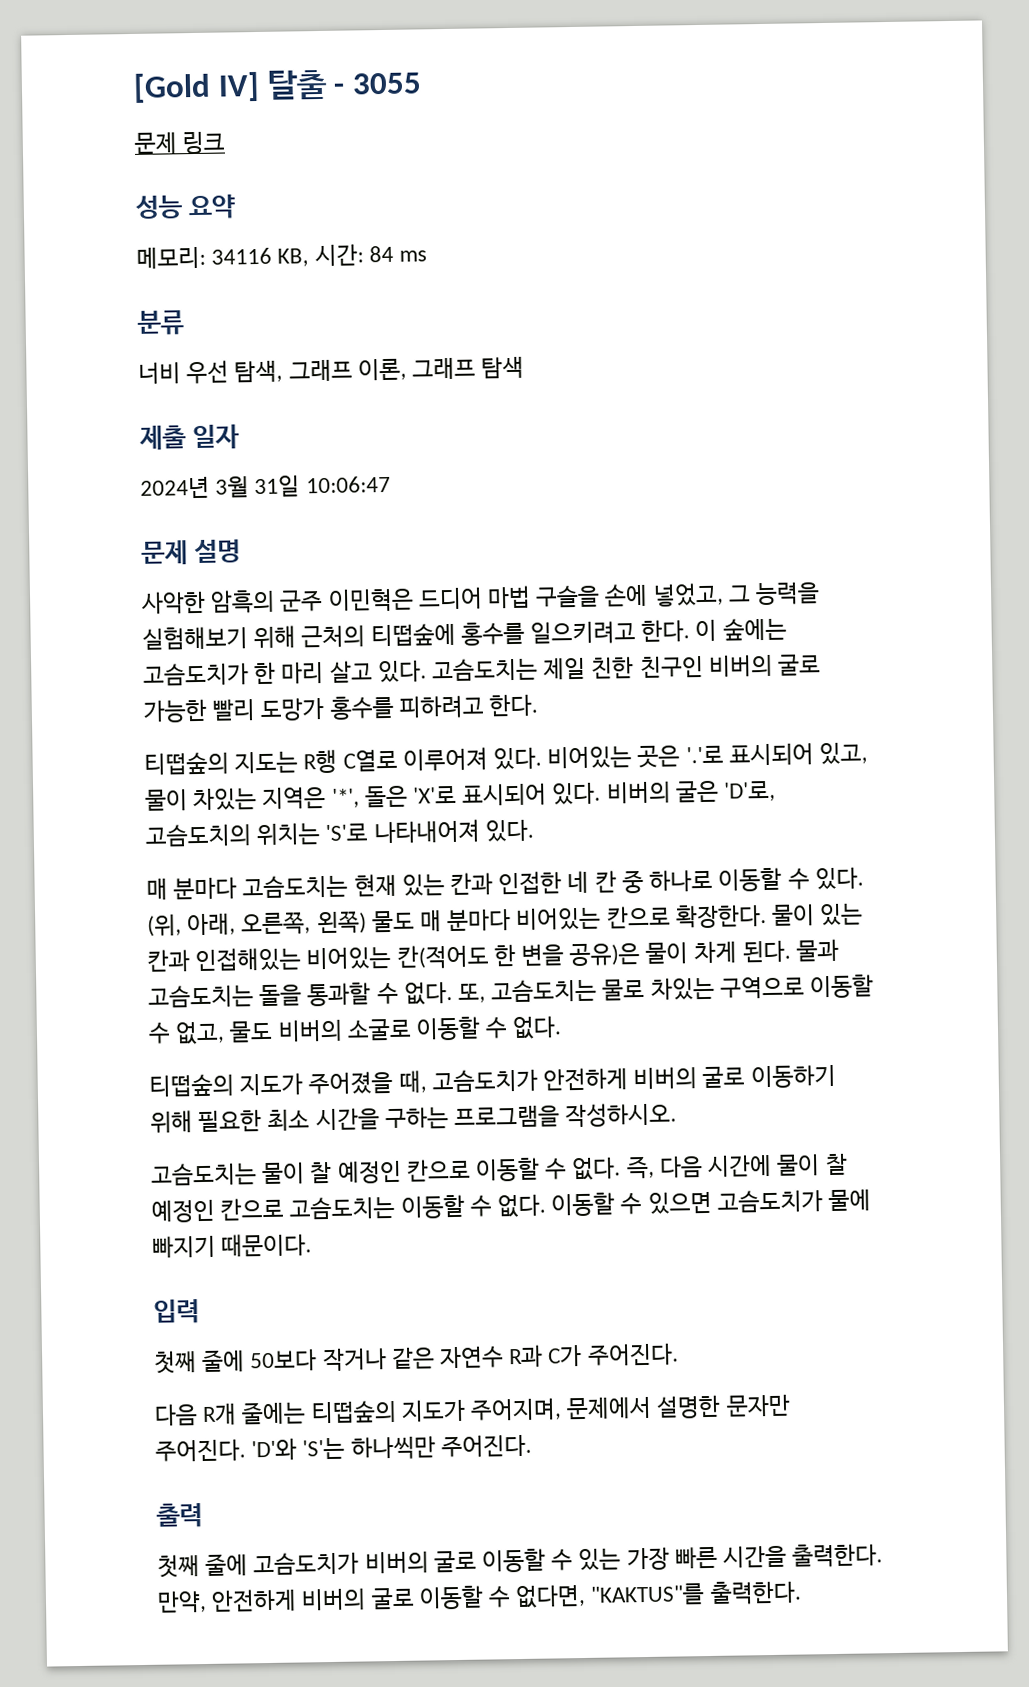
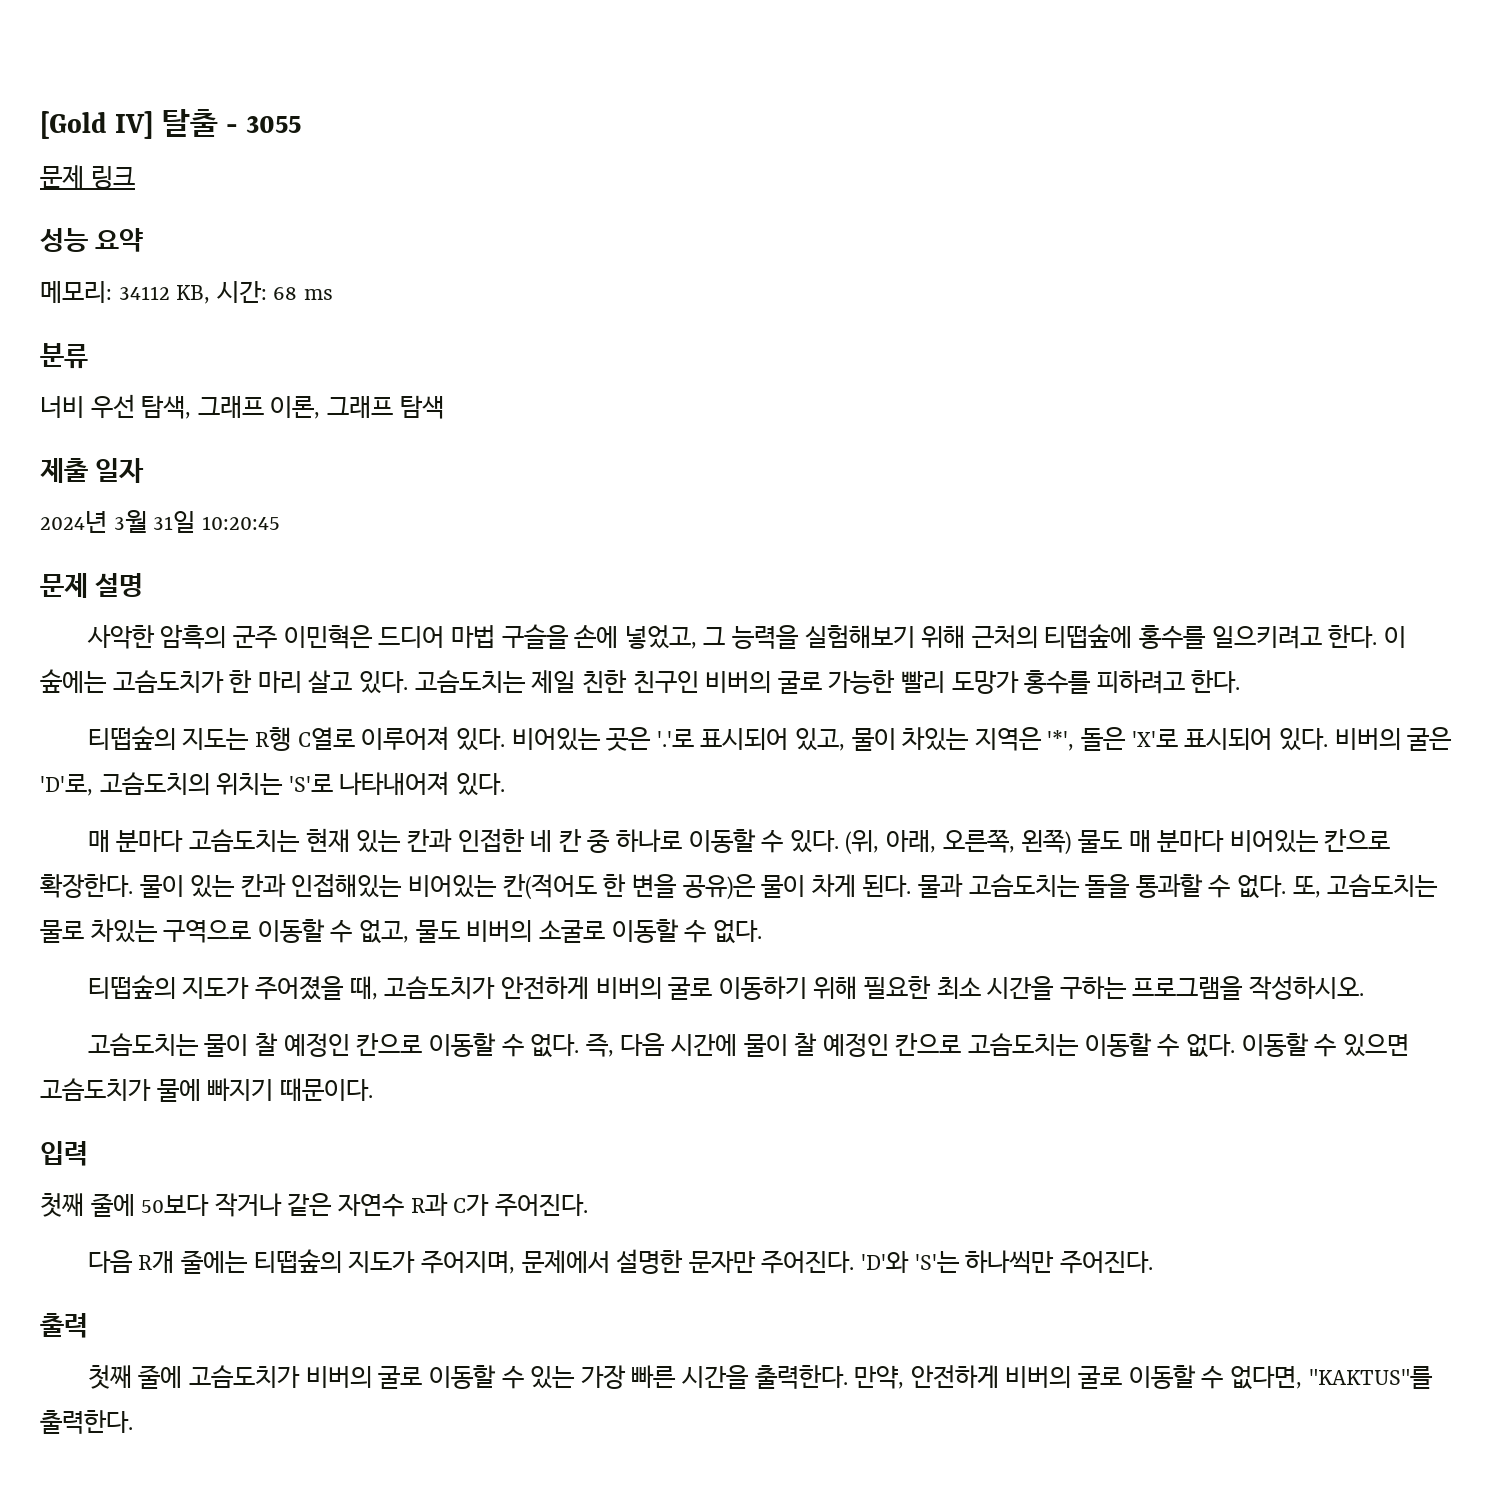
- 메모리: 34116 KB, 시간: 84 ms
+ 메모리: 34112 KB, 시간: 68 ms
- 2024년 3월 31일 10:06:47
+ 2024년 3월 31일 10:20:45

